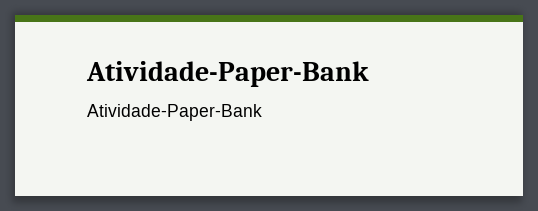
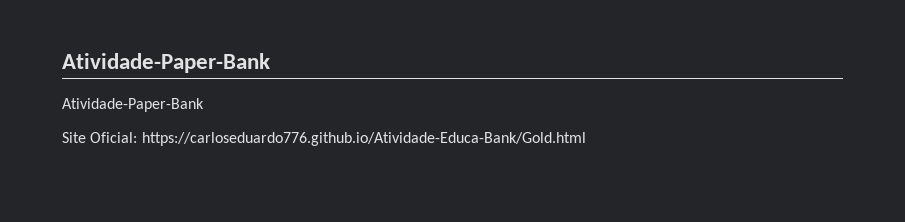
+ Site Oficial: https://carloseduardo776.github.io/Atividade-Educa-Bank/Gold.html

